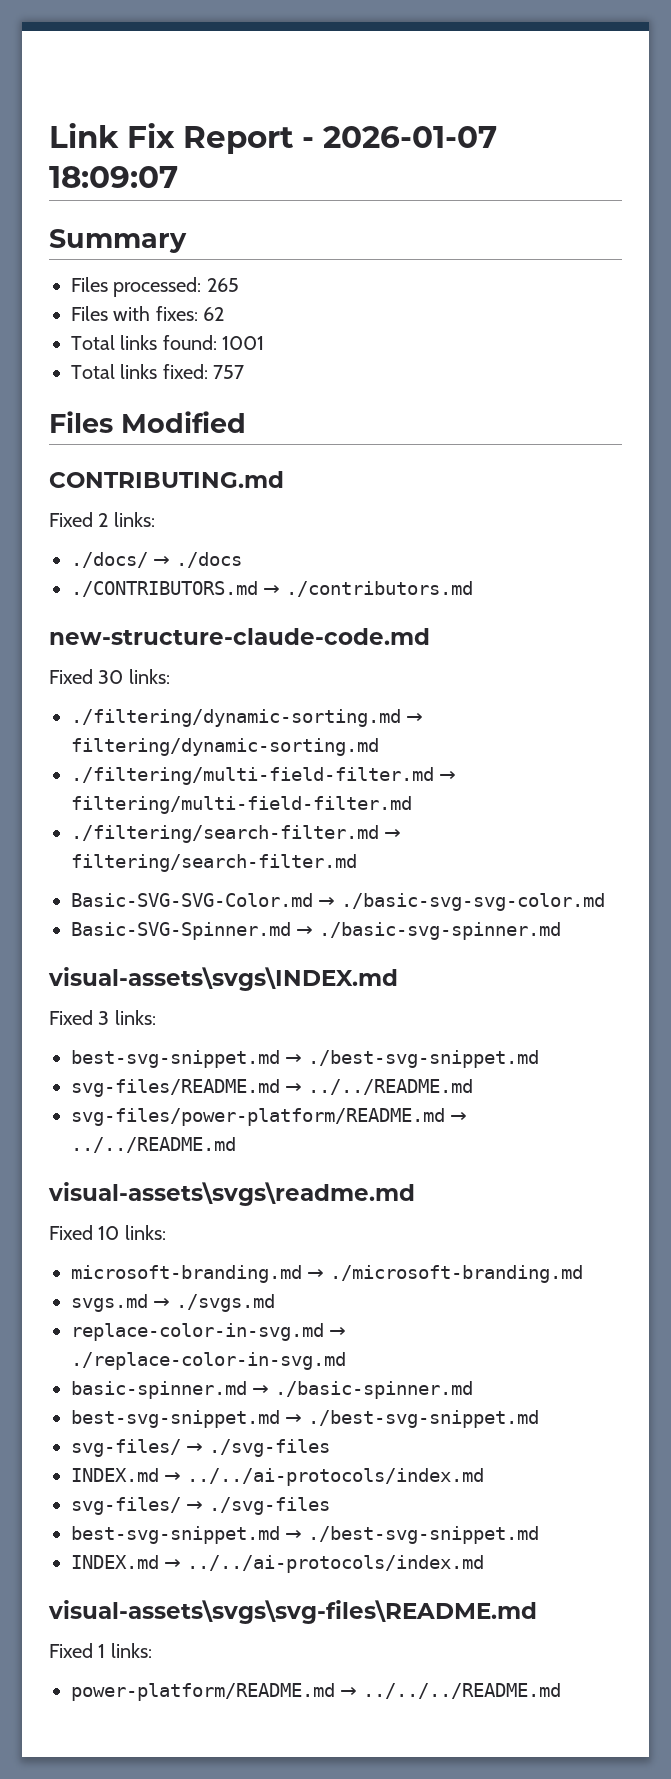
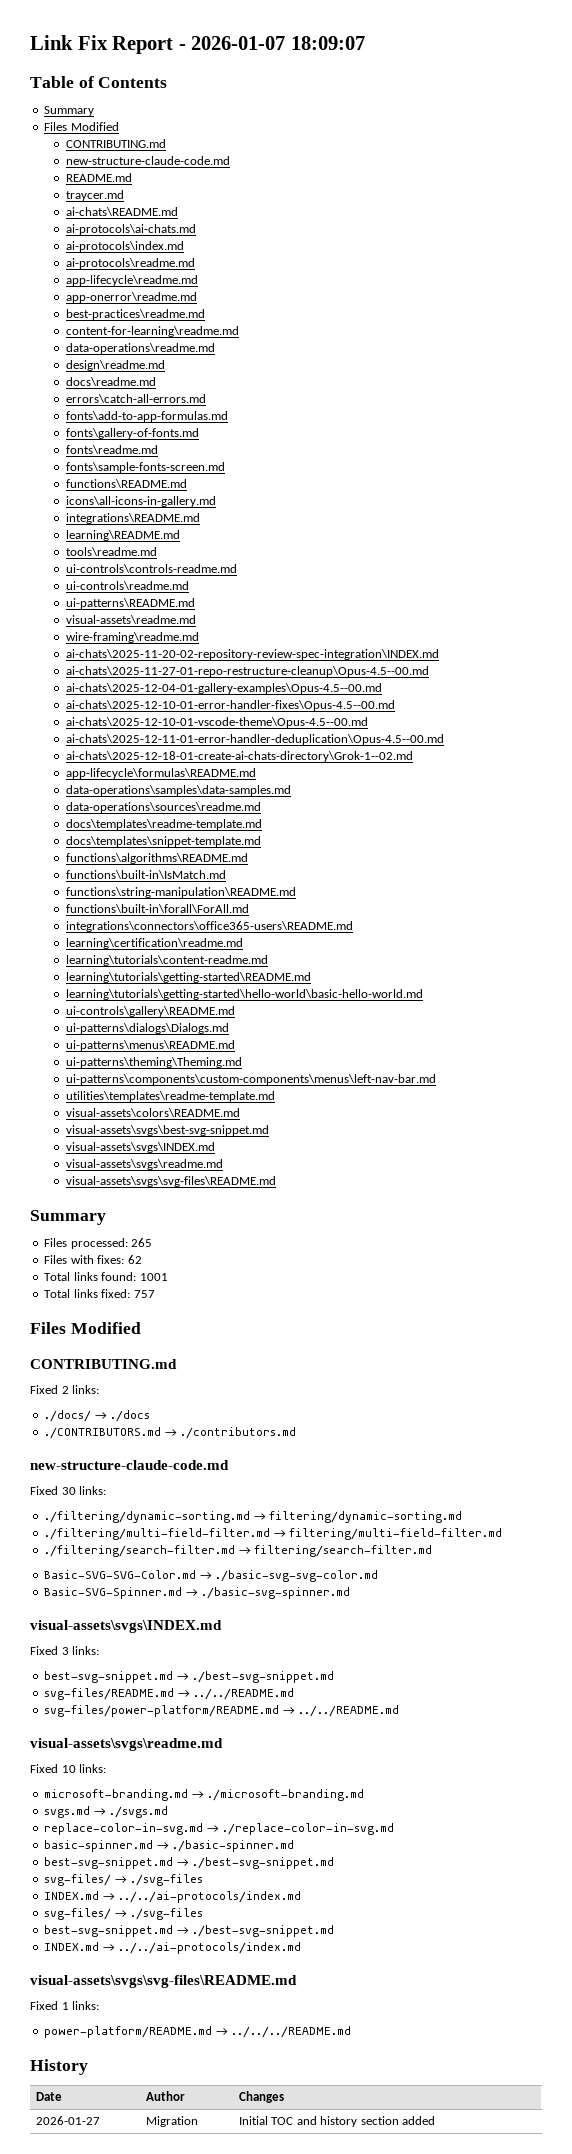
+ Table of Contents
+ Summary
+ Files Modified
+ CONTRIBUTING.md
+ new-structure-claude-code.md
+ README.md
+ traycer.md
+ ai-chats\README.md
+ ai-protocols\ai-chats.md
+ ai-protocols\index.md
+ ai-protocols\readme.md
+ app-lifecycle\readme.md
+ app-onerror\readme.md
+ best-practices\readme.md
+ content-for-learning\readme.md
+ data-operations\readme.md
+ design\readme.md
+ docs\readme.md
+ errors\catch-all-errors.md
+ fonts\add-to-app-formulas.md
+ fonts\gallery-of-fonts.md
+ fonts\readme.md
+ fonts\sample-fonts-screen.md
+ functions\README.md
+ icons\all-icons-in-gallery.md
+ integrations\README.md
+ learning\README.md
+ tools\readme.md
+ ui-controls\controls-readme.md
+ ui-controls\readme.md
+ ui-patterns\README.md
+ visual-assets\readme.md
+ wire-framing\readme.md
+ ai-chats\2025-11-20-02-repository-review-spec-integration\INDEX.md
+ ai-chats\2025-11-27-01-repo-restructure-cleanup\Opus-4.5--00.md
+ ai-chats\2025-12-04-01-gallery-examples\Opus-4.5--00.md
+ ai-chats\2025-12-10-01-error-handler-fixes\Opus-4.5--00.md
+ ai-chats\2025-12-10-01-vscode-theme\Opus-4.5--00.md
+ ai-chats\2025-12-11-01-error-handler-deduplication\Opus-4.5--00.md
+ ai-chats\2025-12-18-01-create-ai-chats-directory\Grok-1--02.md
+ app-lifecycle\formulas\README.md
+ data-operations\samples\data-samples.md
+ data-operations\sources\readme.md
+ docs\templates\readme-template.md
+ docs\templates\snippet-template.md
+ functions\algorithms\README.md
+ functions\built-in\IsMatch.md
+ functions\string-manipulation\README.md
+ functions\built-in\forall\ForAll.md
+ integrations\connectors\office365-users\README.md
+ learning\certification\readme.md
+ learning\tutorials\content-readme.md
+ learning\tutorials\getting-started\README.md
+ learning\tutorials\getting-started\hello-world\basic-hello-world.md
+ ui-controls\gallery\README.md
+ ui-patterns\dialogs\Dialogs.md
+ ui-patterns\menus\README.md
+ ui-patterns\theming\Theming.md
+ ui-patterns\components\custom-components\menus\left-nav-bar.md
+ utilities\templates\readme-template.md
+ visual-assets\colors\README.md
+ visual-assets\svgs\best-svg-snippet.md
+ visual-assets\svgs\INDEX.md
+ visual-assets\svgs\readme.md
+ visual-assets\svgs\svg-files\README.md
+ History
+ Date | Author | Changes
+ 2026-01-27 | Migration | Initial TOC and history section added

